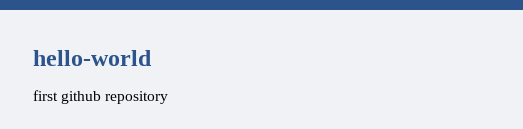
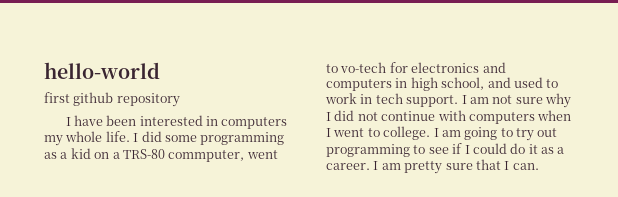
+ I have been interested in computers my whole life. I did some programming as a kid on a TRS-80 commputer, went to vo-tech for electronics and computers in high school, and used to work in tech support. I am not sure why I did not continue with computers when I went to college. I am going to try out programming to see if I could do it as a career. I am pretty sure that I can.

